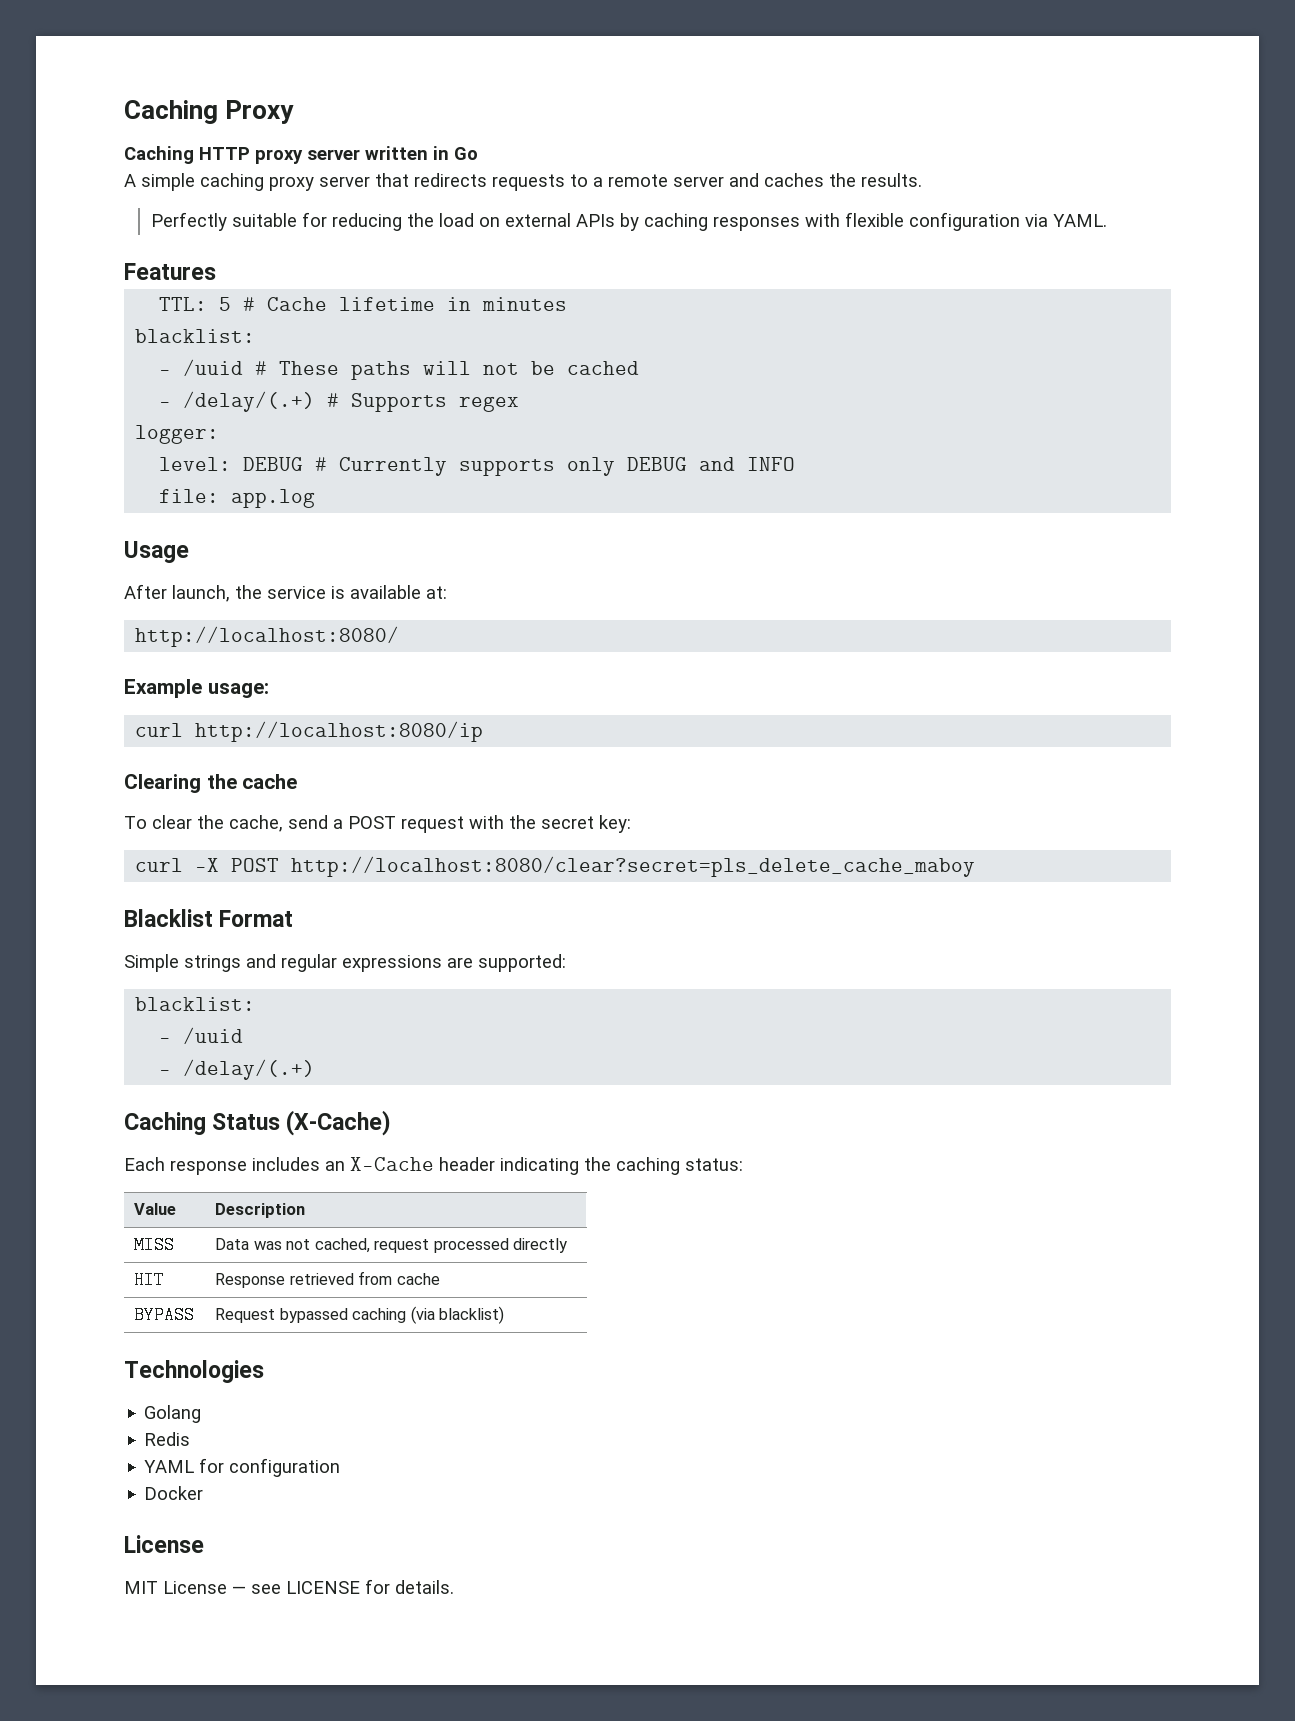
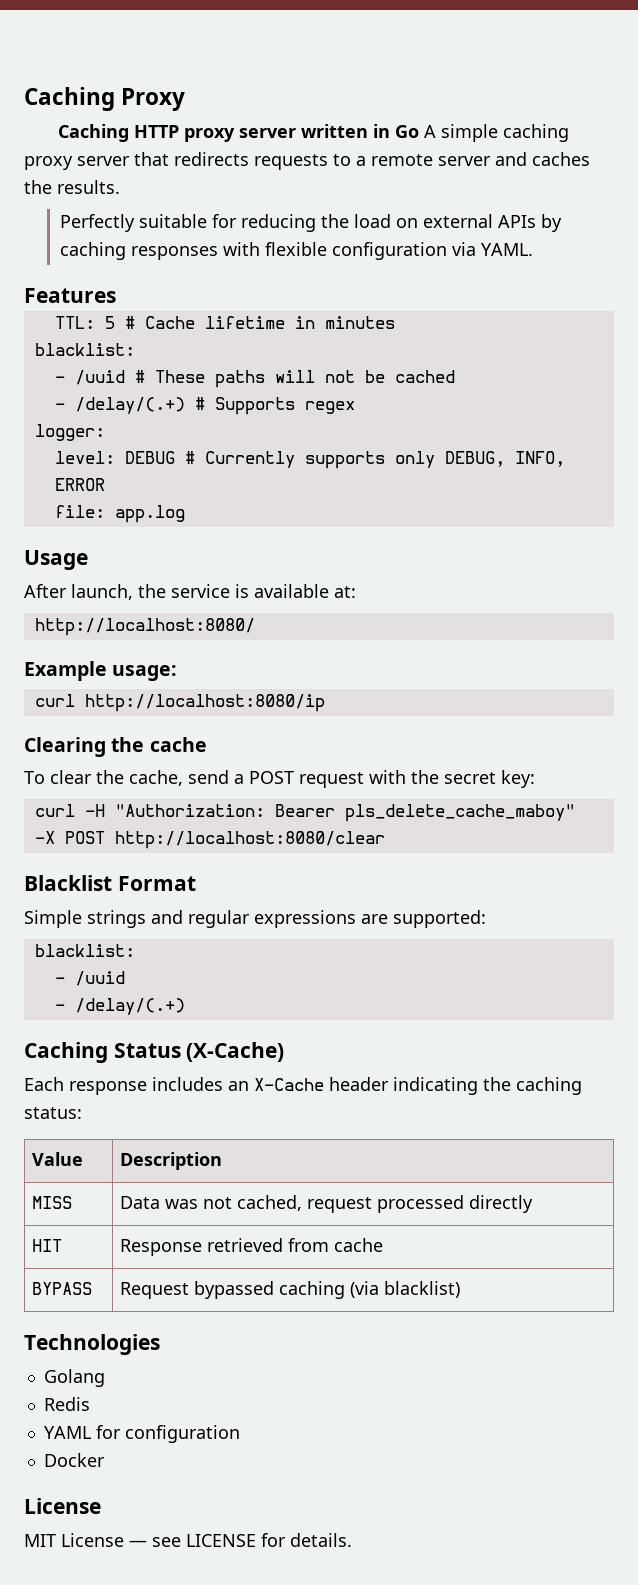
- Caching HTTP proxy server written in Go
- A simple caching proxy server that redirects requests to a remote server and caches the results.
+ Caching HTTP proxy server written in Go A simple caching proxy server that redirects requests to a remote server and caches the results.
- level: DEBUG # Currently supports only DEBUG and INFO
+ level: DEBUG # Currently supports only DEBUG, INFO, ERROR
- curl -X POST http://localhost:8080/clear?secret=pls_delete_cache_maboy
+ curl -H "Authorization: Bearer pls_delete_cache_maboy" -X POST http://localhost:8080/clear

